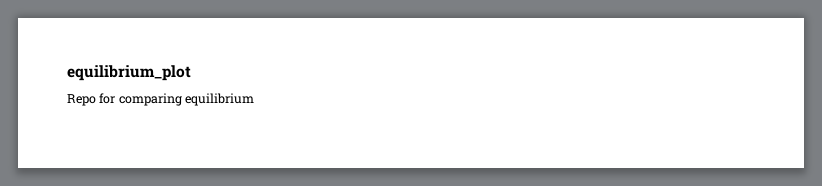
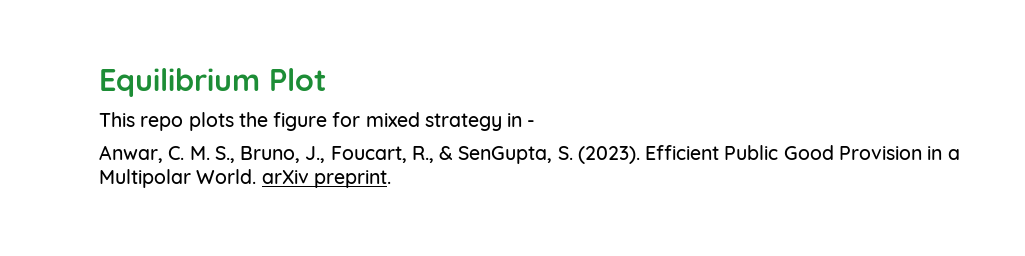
- equilibrium_plot
- Repo for comparing equilibrium
+ Equilibrium Plot
+ This repo plots the figure for mixed strategy in -
+ Anwar, C. M. S., Bruno, J., Foucart, R., & SenGupta, S. (2023). Efficient Public Good Provision in a Multipolar World. arXiv preprint.

